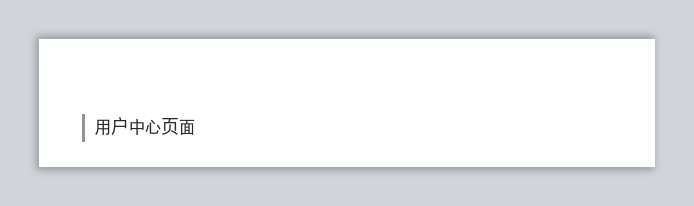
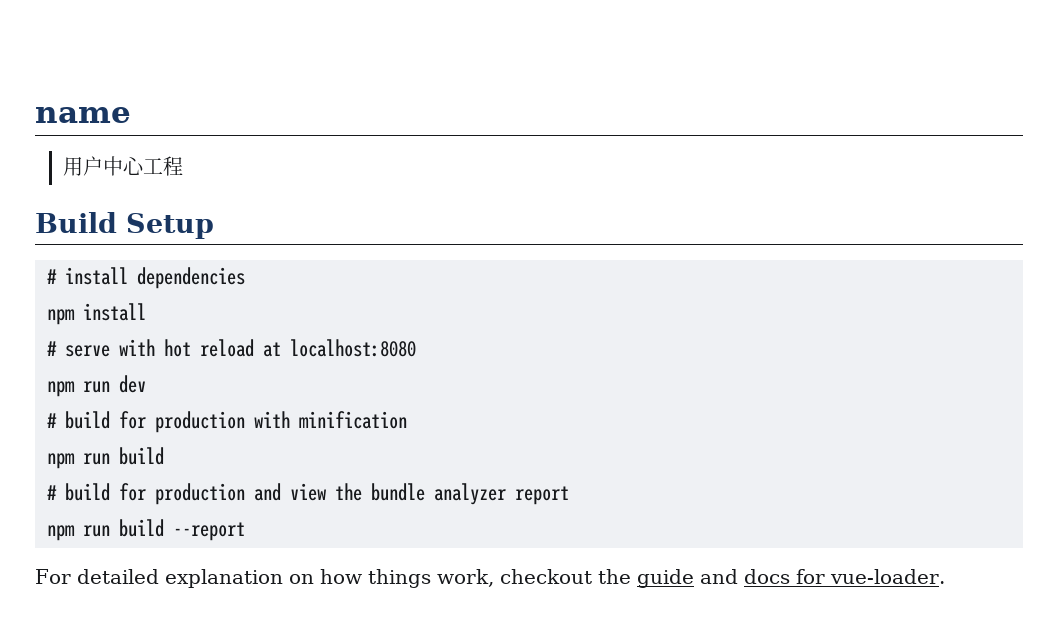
+ name
- 用户中心页面
+ 用户中心工程
+ Build Setup
+ # install dependencies
+ npm install
+ # serve with hot reload at localhost:8080
+ npm run dev
+ # build for production with minification
+ npm run build
+ # build for production and view the bundle analyzer report
+ npm run build --report
+ For detailed explanation on how things work, checkout the guide and docs for vue-loader.

